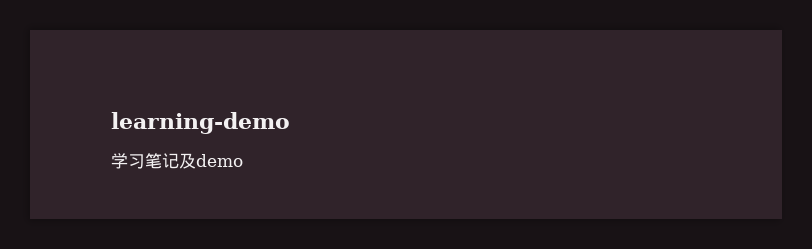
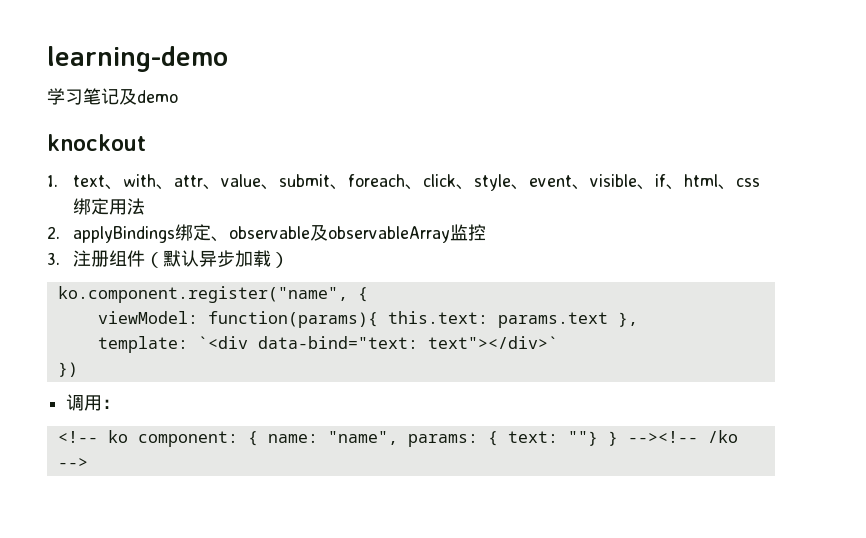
+ knockout
+ 1. text、with、attr、value、submit、foreach、click、style、event、visible、if、html、css绑定用法
+ 2. applyBindings绑定、observable及observableArray监控
+ 3.注册组件（默认异步加载）
+ ko.component.register("name", {
+ viewModel: function(params){ this.text: params.text },
+ template: `<div data-bind="text: text"></div>`
+ })
+ 调用：
+ <!-- ko component: { name: "name", params: { text: ""} } --><!-- /ko -->

